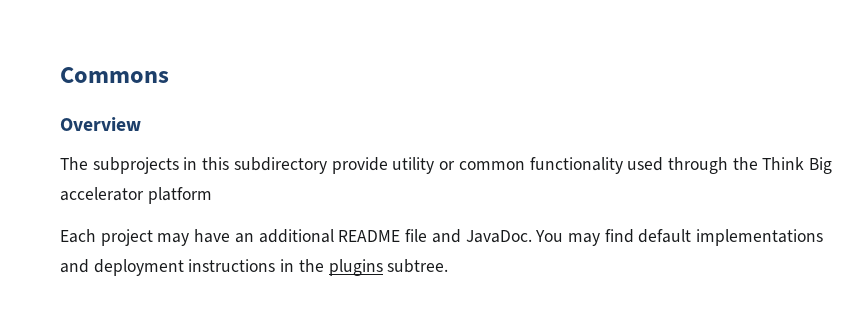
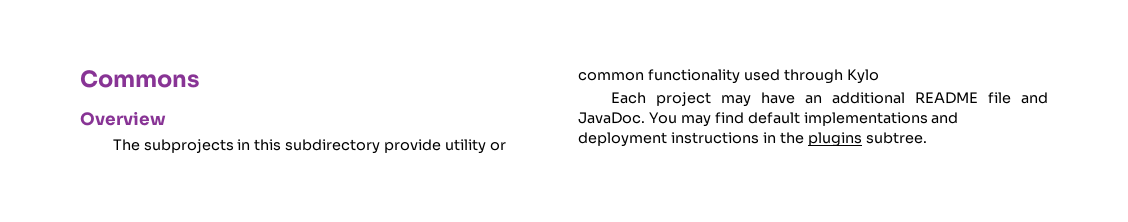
- The subprojects in this subdirectory provide utility or common functionality used through the Think Big accelerator platform
+ The subprojects in this subdirectory provide utility or common functionality used through Kylo

